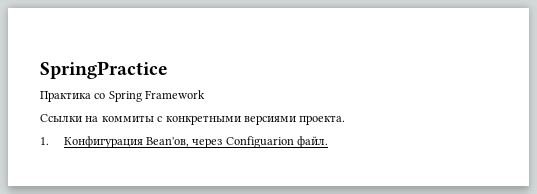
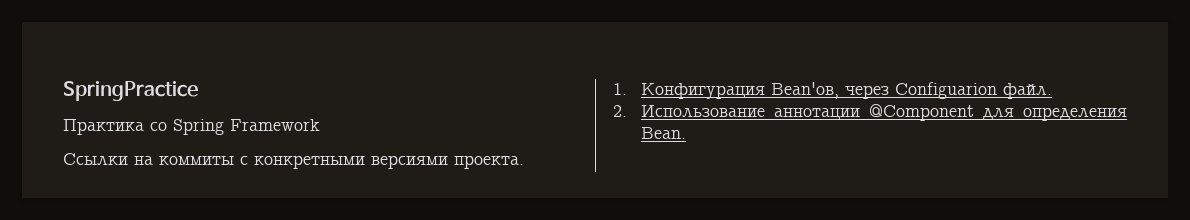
+ 2. Использование аннотации @Component для определения Bean.

